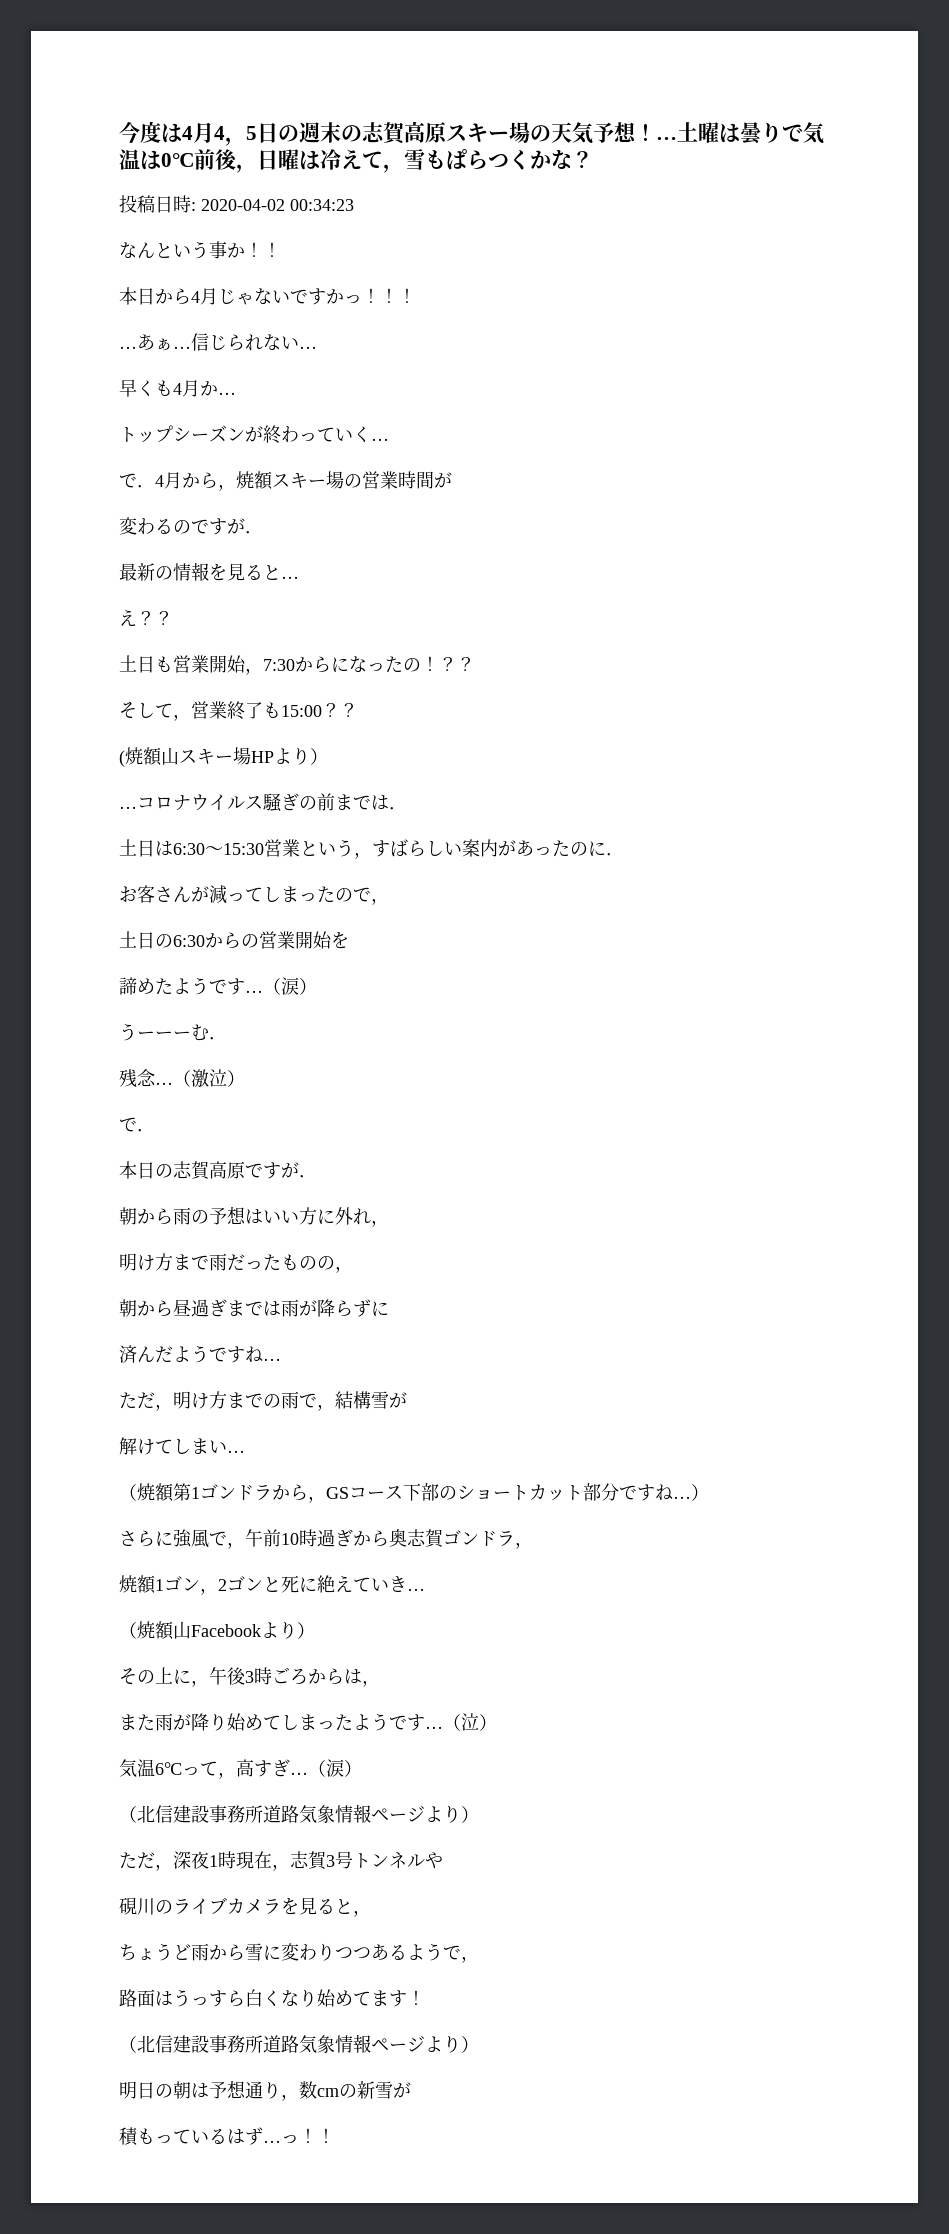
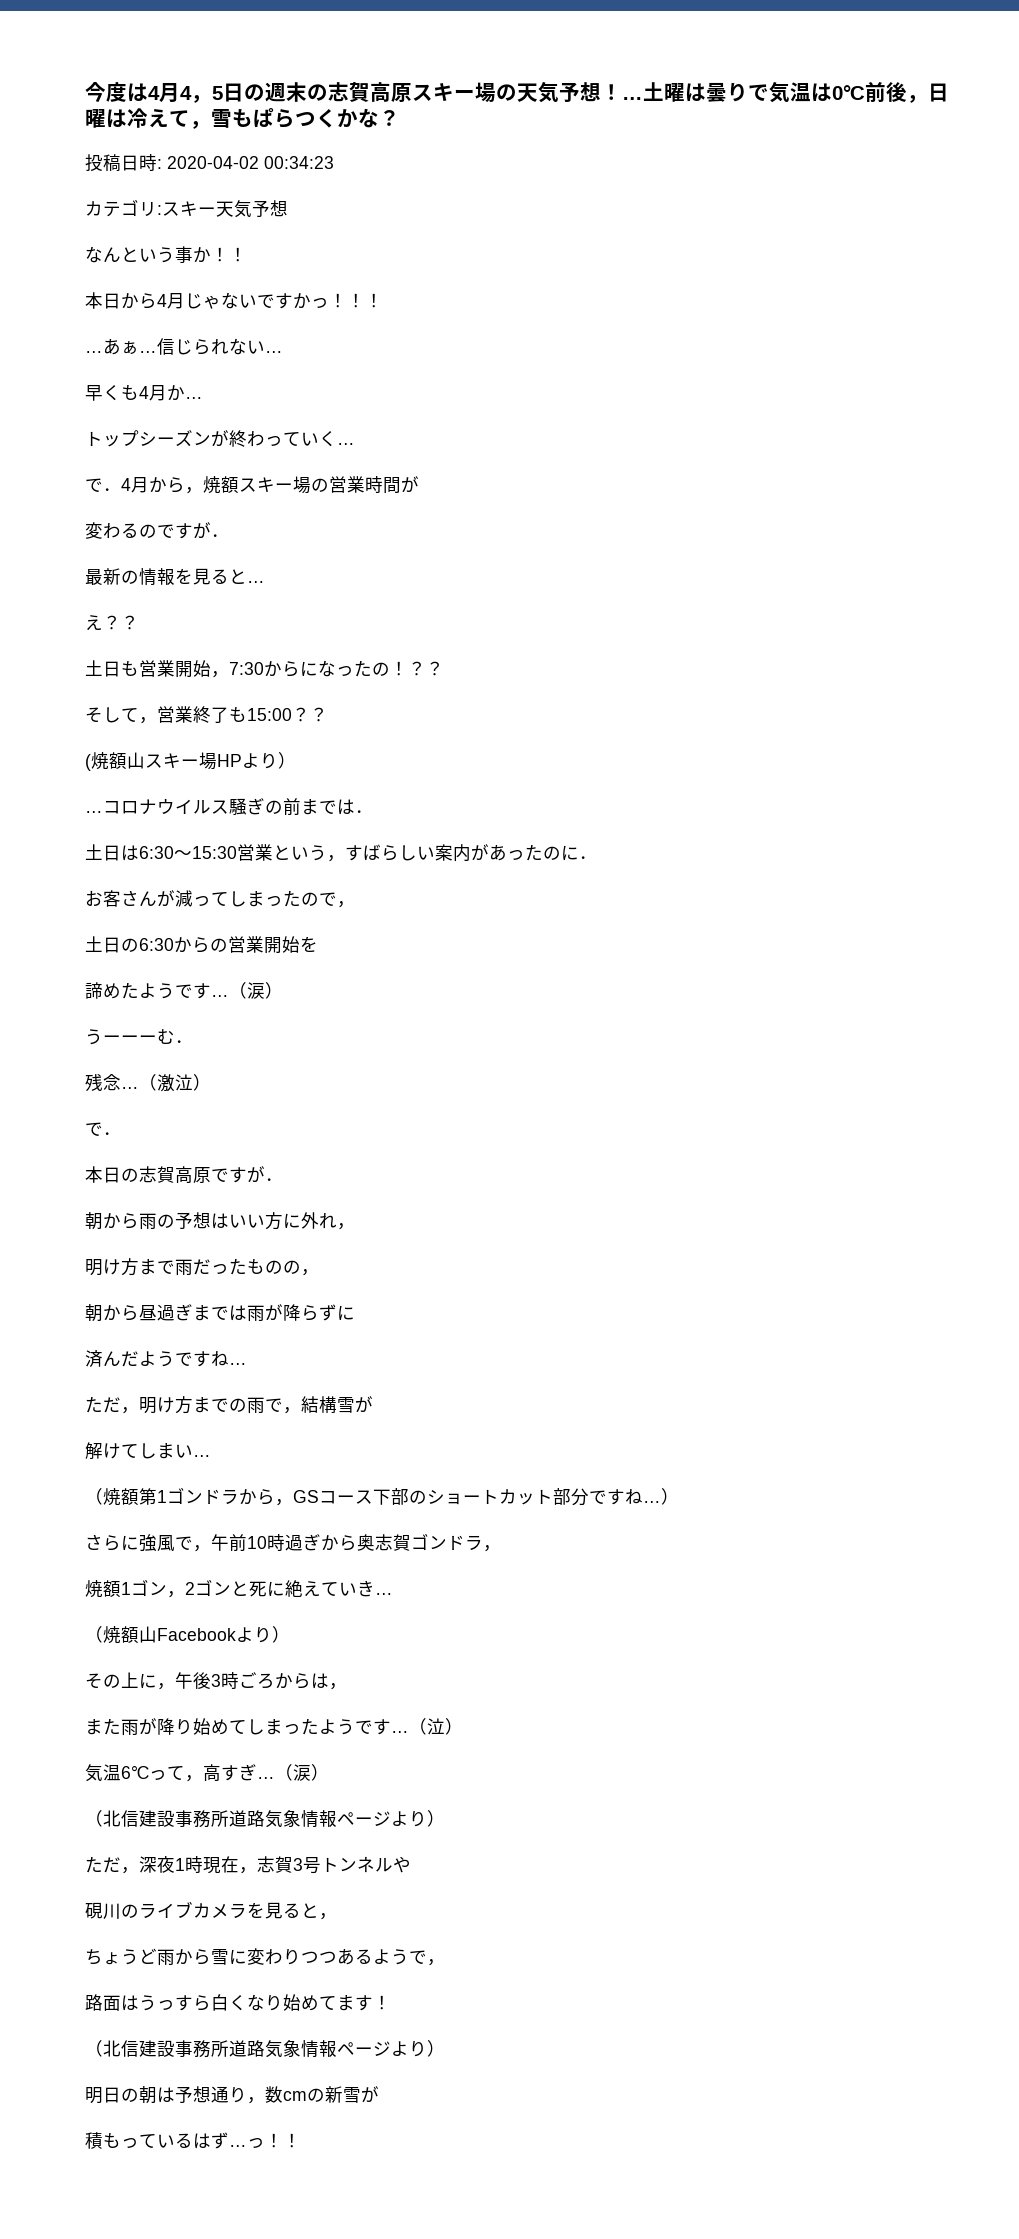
+ カテゴリ:スキー天気予想

